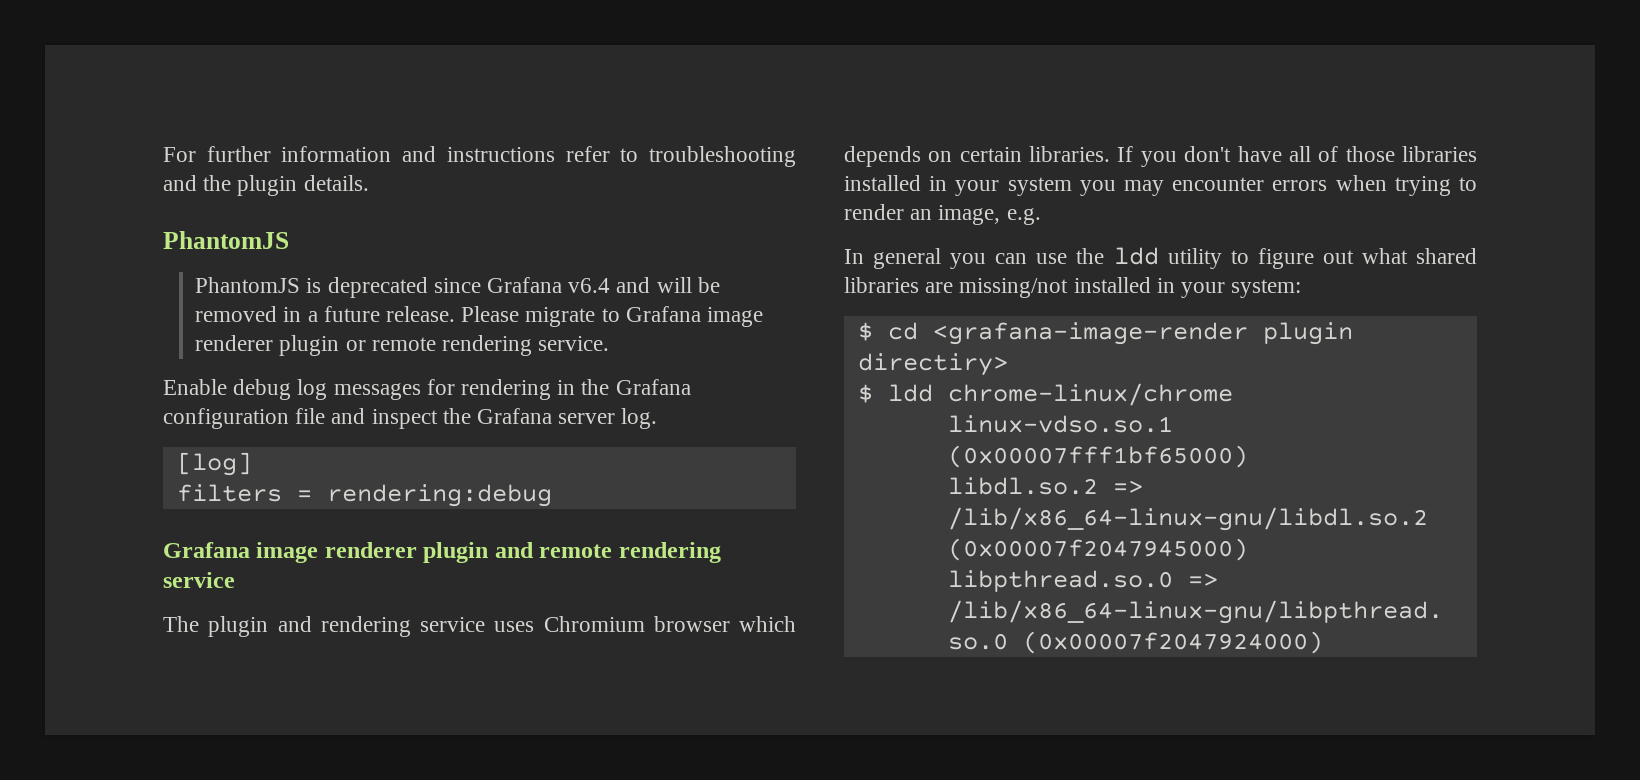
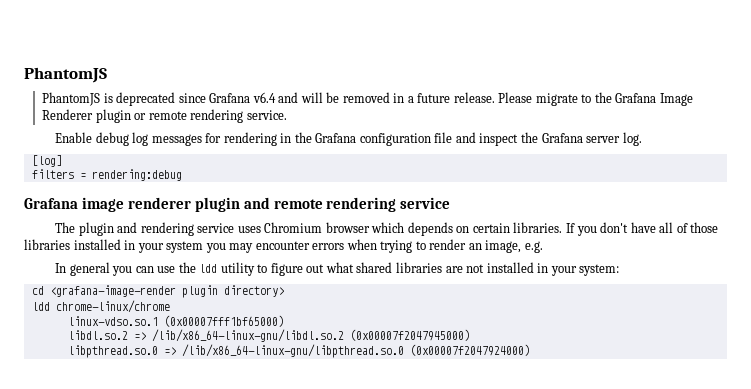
- For further information and instructions refer to troubleshooting and the plugin details.
- Please migrate to Grafana image renderer plugin or remote rendering service.
+ Please migrate to the Grafana Image Renderer plugin or remote rendering service.
- In general you can use the ldd utility to figure out what shared libraries are missing/not installed in your system:
+ In general you can use the ldd utility to figure out what shared libraries are not installed in your system:
- $ cd <grafana-image-render plugin directiry>
- $ ldd chrome-linux/chrome
+ cd <grafana-image-render plugin directory>
+ ldd chrome-linux/chrome

